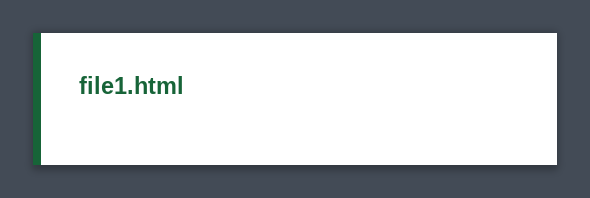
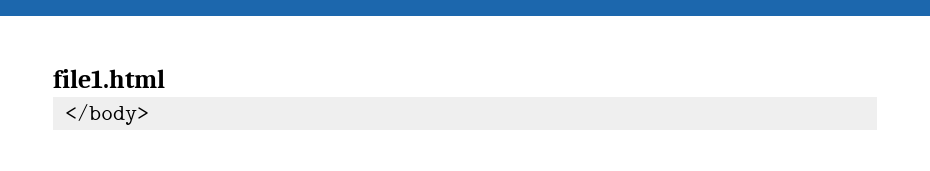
+ </body>

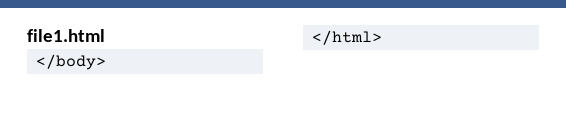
+ </html>

